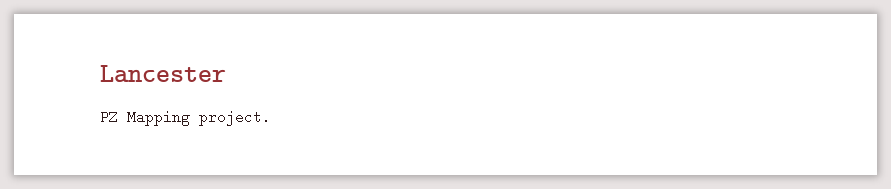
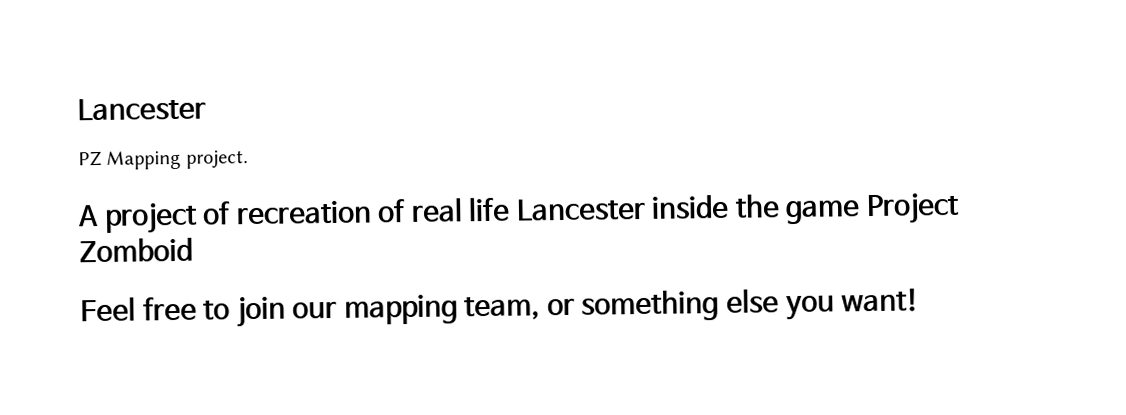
+ A project of recreation of real life Lancester inside the game Project Zomboid
+ Feel free to join our mapping team, or something else you want!

